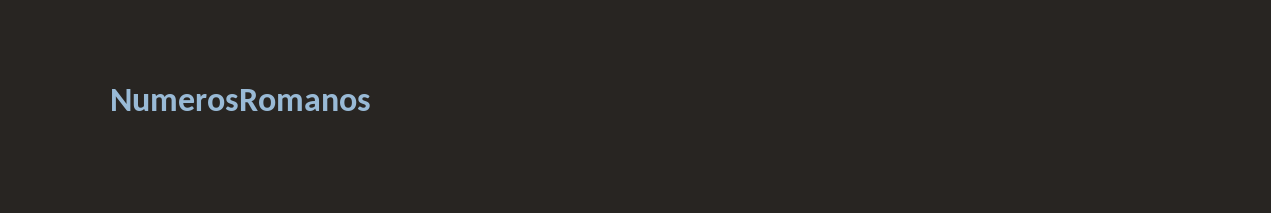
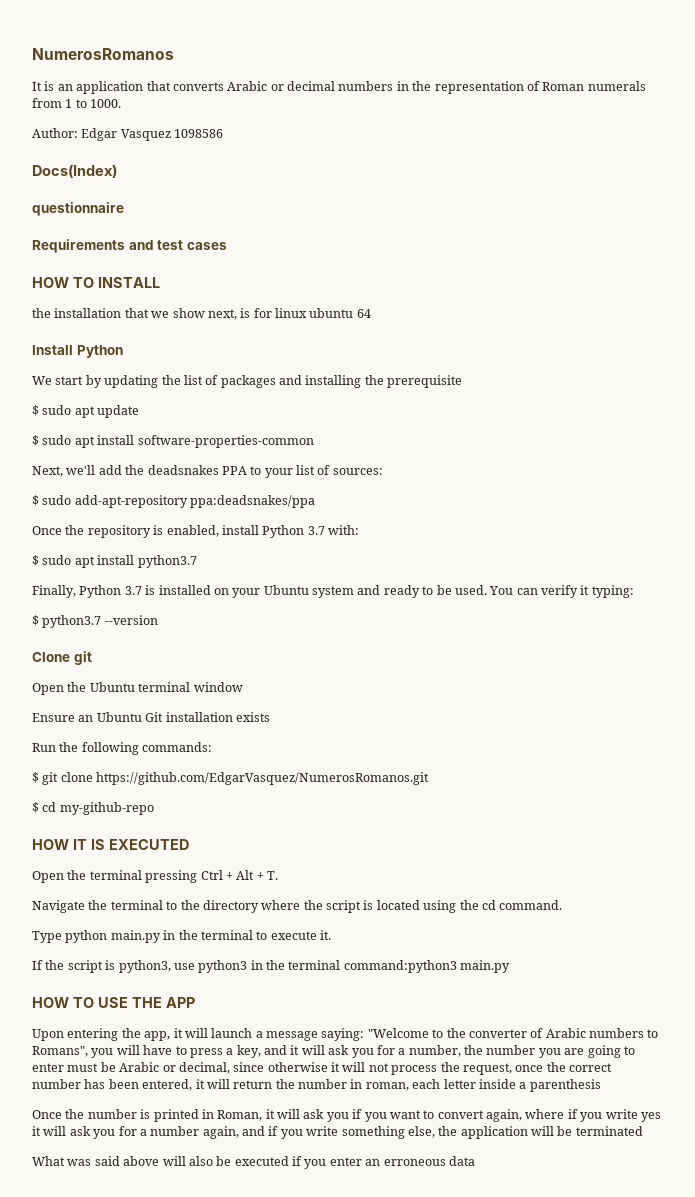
+ It is an application that converts Arabic or decimal numbers in the representation of Roman numerals from 1 to 1000.
+ Author: Edgar Vasquez 1098586
+ Docs(Index)
+ questionnaire
+ Requirements and test cases
+ HOW TO INSTALL
+ the installation that we show next, is for linux ubuntu 64
+ Install Python
+ We start by updating the list of packages and installing the prerequisite
+ $ sudo apt update
+ $ sudo apt install software-properties-common
+ Next, we'll add the deadsnakes PPA to your list of sources:
+ $ sudo add-apt-repository ppa:deadsnakes/ppa
+ Once the repository is enabled, install Python 3.7 with:
+ $ sudo apt install python3.7
+ Finally, Python 3.7 is installed on your Ubuntu system and ready to be used. You can verify it typing:
+ $ python3.7 --version
+ Clone git
+ Open the Ubuntu terminal window
+ Ensure an Ubuntu Git installation exists
+ Run the following commands:
+ $ git clone https://github.com/EdgarVasquez/NumerosRomanos.git
+ $ cd my-github-repo
+ HOW IT IS EXECUTED
+ Open the terminal pressing Ctrl + Alt + T.
+ Navigate the terminal to the directory where the script is located using the cd command.
+ Type python main.py in the terminal to execute it.
+ If the script is python3, use python3 in the terminal command:python3 main.py
+ HOW TO USE THE APP
+ Upon entering the app, it will launch a message saying: "Welcome to the converter of Arabic numbers to Romans", you will have to press a key, and it will ask you for a number, the number you are going to enter must be Arabic or decimal, since otherwise it will not process the request, once the correct number has been entered, it will return the number in roman, each letter inside a parenthesis
+ Once the number is printed in Roman, it will ask you if you want to convert again, where if you write yes it will ask you for a number again, and if you write something else, the application will be terminated
+ What was said above will also be executed if you enter an erroneous data

